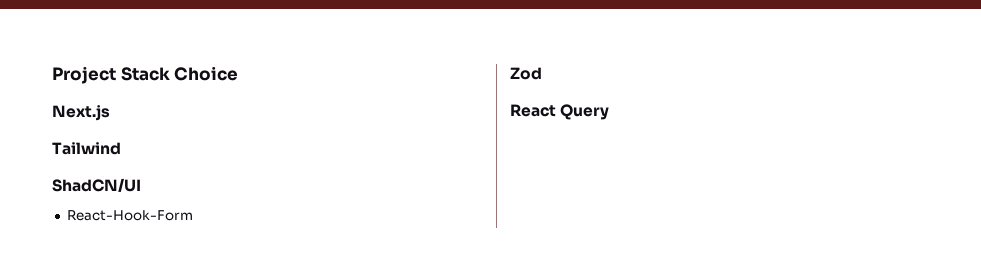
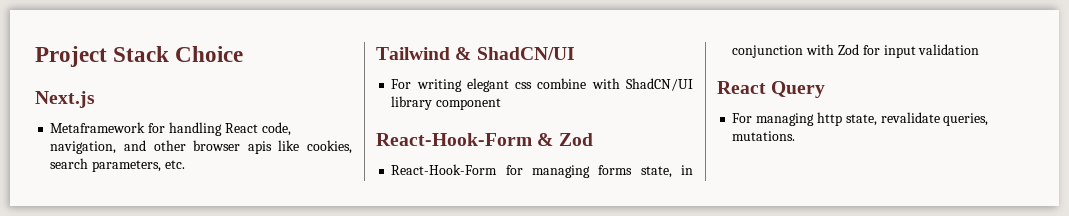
+ Metaframework for handling React code, navigation, and other browser apis like cookies, search parameters, etc.
- Tailwind
- ShadCN/UI
+ Tailwind & ShadCN/UI
- React-Hook-Form
- Zod
+ For writing elegant css combine with ShadCN/UI library component
+ React-Hook-Form & Zod
+ React-Hook-Form for managing forms state, in conjunction with Zod for input validation
  React Query
+ For managing http state, revalidate queries, mutations.

